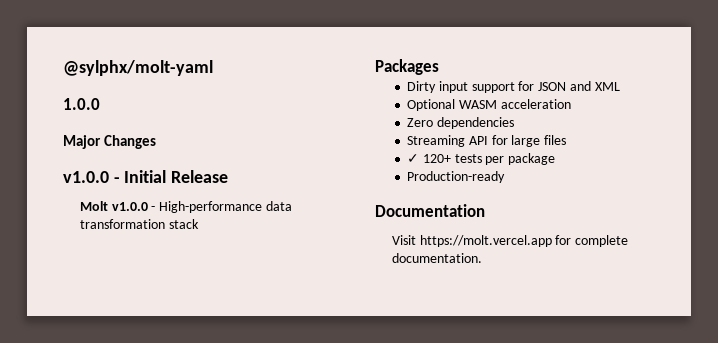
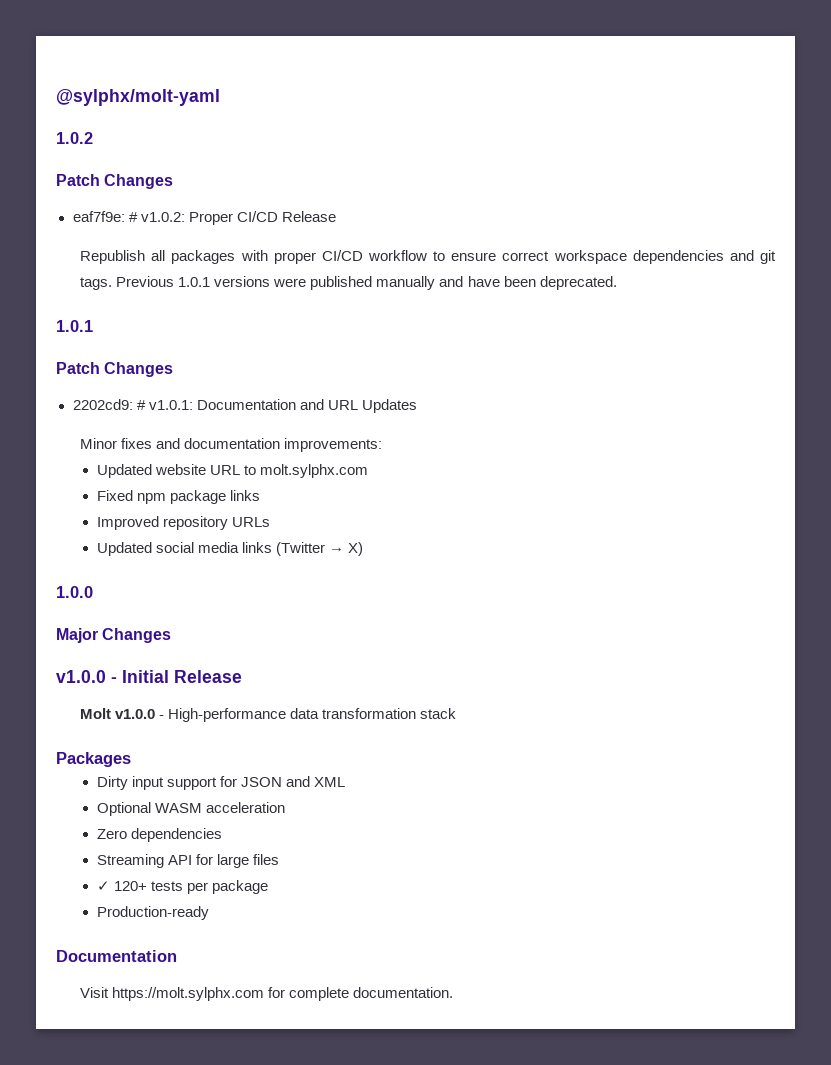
+ 1.0.2
+ Patch Changes
+ eaf7f9e: # v1.0.2: Proper CI/CD Release
+ Republish all packages with proper CI/CD workflow to ensure correct workspace dependencies and git tags. Previous 1.0.1 versions were published manually and have been deprecated.
+ 1.0.1
+ Patch Changes
+ 2202cd9: # v1.0.1: Documentation and URL Updates
+ Minor fixes and documentation improvements:
+ Updated website URL to molt.sylphx.com
+ Fixed npm package links
+ Improved repository URLs
+ Updated social media links (Twitter → X)
- Visit https://molt.vercel.app for complete documentation.
+ Visit https://molt.sylphx.com for complete documentation.

